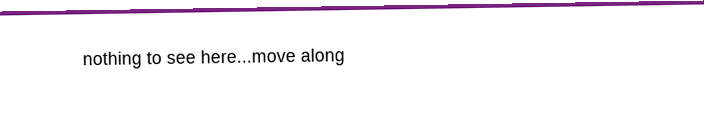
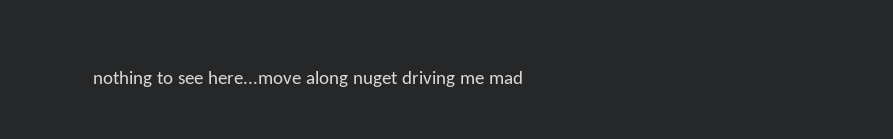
- nothing to see here...move along
+ nothing to see here...move along nuget driving me mad

